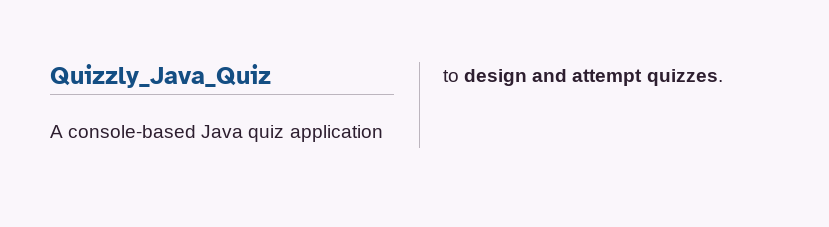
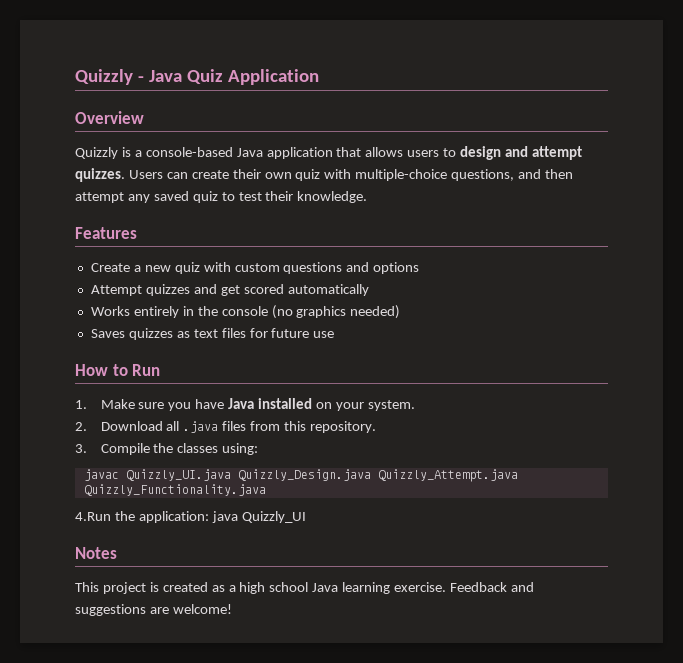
- Quizzly_Java_Quiz
- A console-based Java quiz application to design and attempt quizzes.
+ Quizzly - Java Quiz Application
+ Overview
+ Quizzly is a console-based Java application that allows users to design and attempt quizzes.
+ Users can create their own quiz with multiple-choice questions, and then attempt any saved quiz to test their knowledge.
+ Features
+ Create a new quiz with custom questions and options
+ Attempt quizzes and get scored automatically
+ Works entirely in the console (no graphics needed)
+ Saves quizzes as text files for future use
+ How to Run
+ 1. Make sure you have Java installed on your system.
+ 2. Download all .java files from this repository.
+ 3. Compile the classes using:
+ javac Quizzly_UI.java Quizzly_Design.java Quizzly_Attempt.java Quizzly_Functionality.java
+ 4.Run the application: java Quizzly_UI
+ Notes
+ This project is created as a high school Java learning exercise. Feedback and suggestions are welcome!

